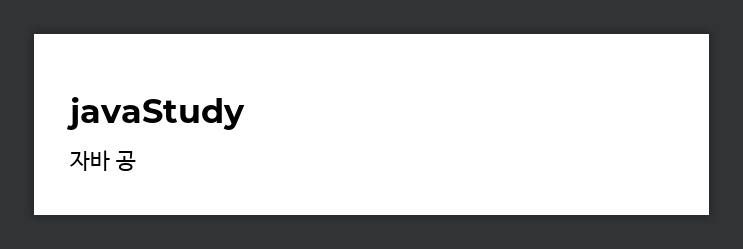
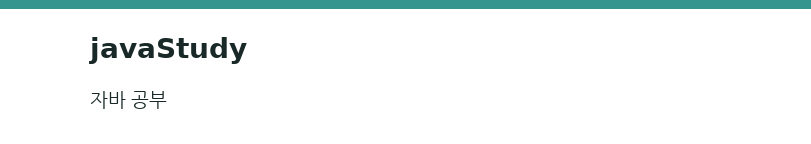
- 자바 공
+ 자바 공부

